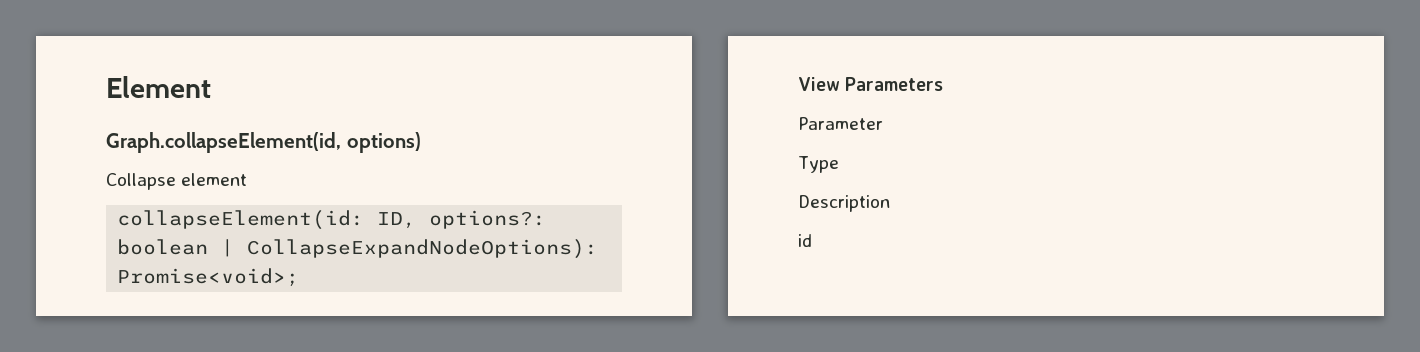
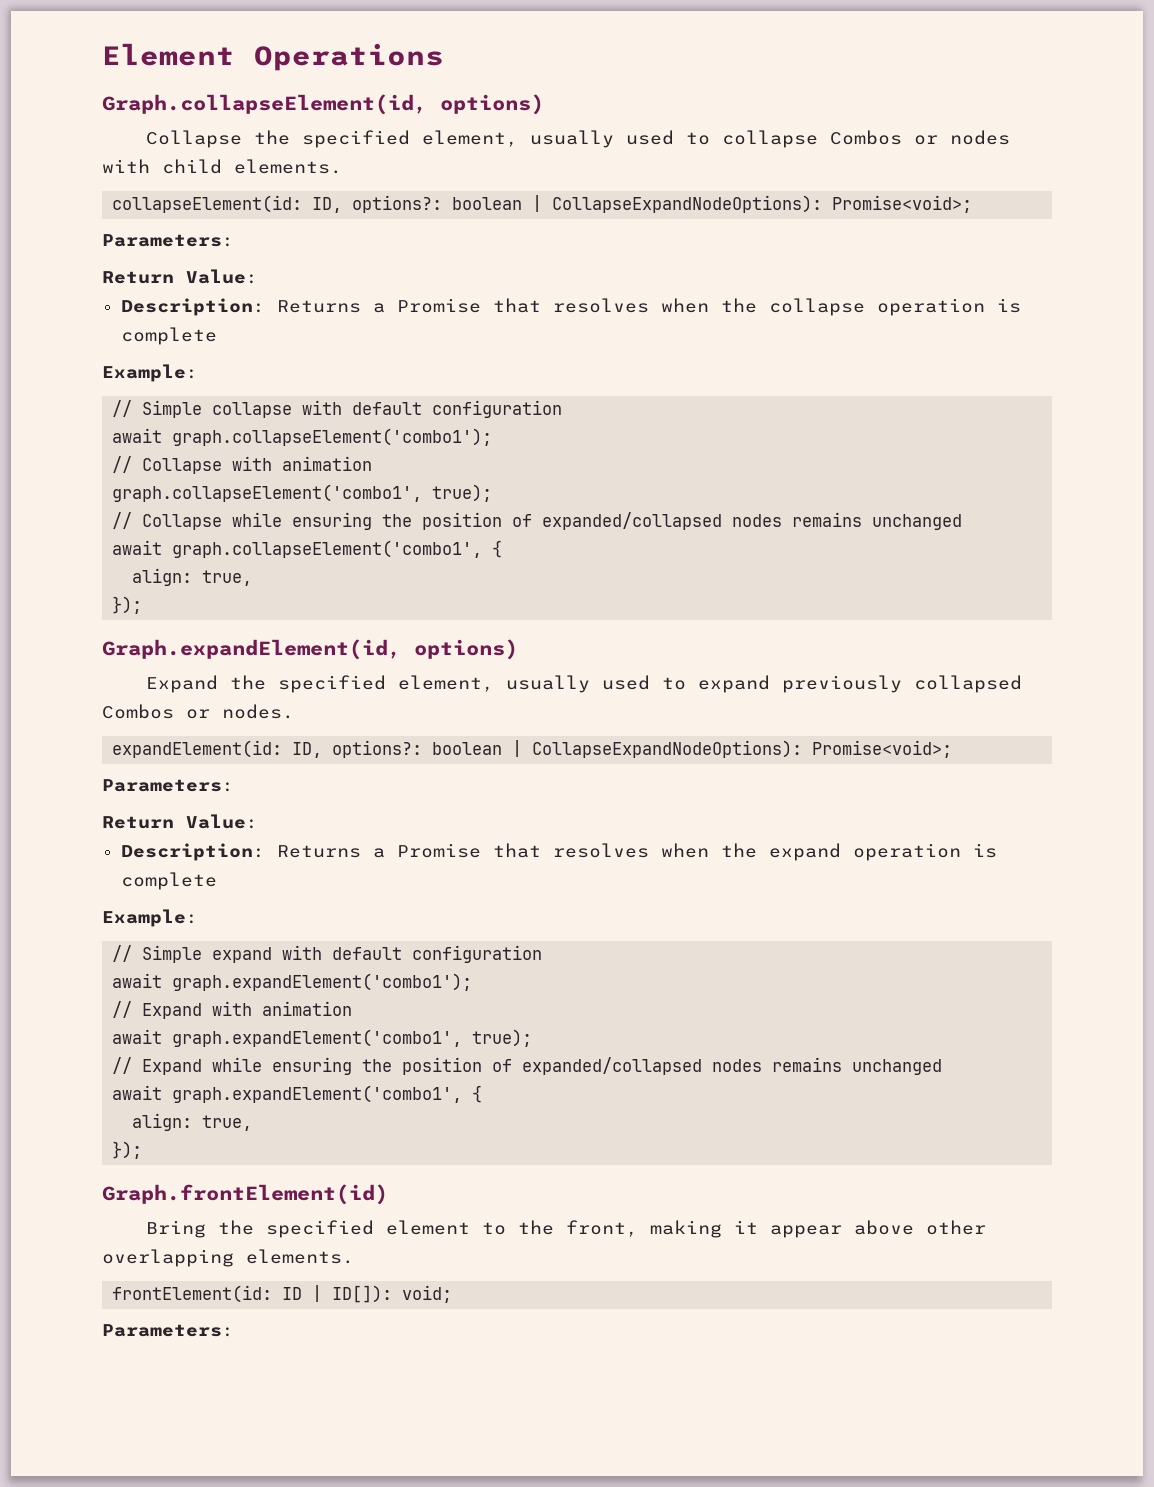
- Element
+ Element Operations
- Collapse element
+ Collapse the specified element, usually used to collapse Combos or nodes with child elements.
  collapseElement(id: ID, options?: boolean | CollapseExpandNodeOptions): Promise<void>;
- View Parameters
- Parameter
- Type
- Description
- id
+ Parameters:
+ Return Value:
+ Description: Returns a Promise that resolves when the collapse operation is complete
+ Example:
+ // Simple collapse with default configuration
+ await graph.collapseElement('combo1');
+ // Collapse with animation
+ graph.collapseElement('combo1', true);
+ // Collapse while ensuring the position of expanded/collapsed nodes remains unchanged
+ await graph.collapseElement('combo1', {
+ align: true,
+ });
+ Graph.expandElement(id, options)
+ Expand the specified element, usually used to expand previously collapsed Combos or nodes.
+ expandElement(id: ID, options?: boolean | CollapseExpandNodeOptions): Promise<void>;
+ Parameters:
+ Return Value:
+ Description: Returns a Promise that resolves when the expand operation is complete
+ Example:
+ // Simple expand with default configuration
+ await graph.expandElement('combo1');
+ // Expand with animation
+ await graph.expandElement('combo1', true);
+ // Expand while ensuring the position of expanded/collapsed nodes remains unchanged
+ await graph.expandElement('combo1', {
+ align: true,
+ });
+ Graph.frontElement(id)
+ Bring the specified element to the front, making it appear above other overlapping elements.
+ frontElement(id: ID | ID[]): void;
+ Parameters:

